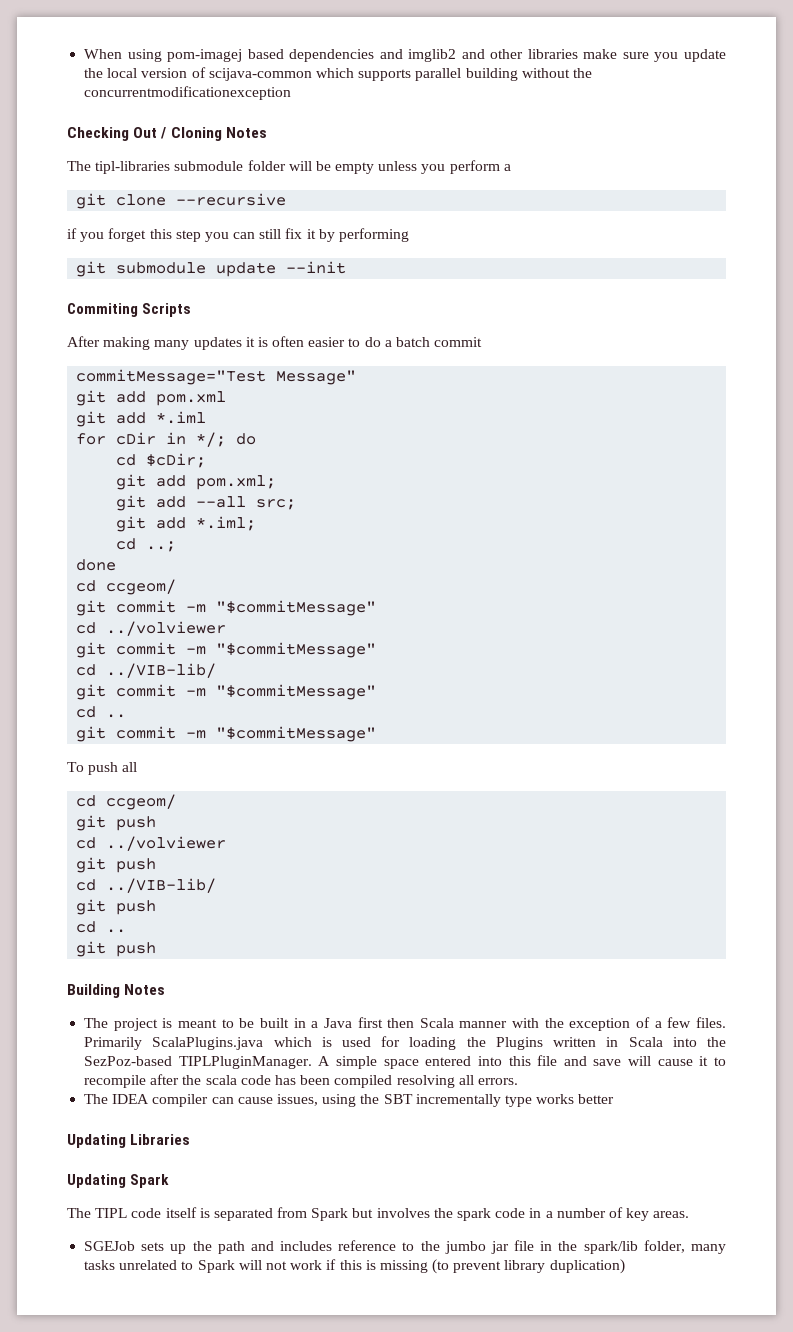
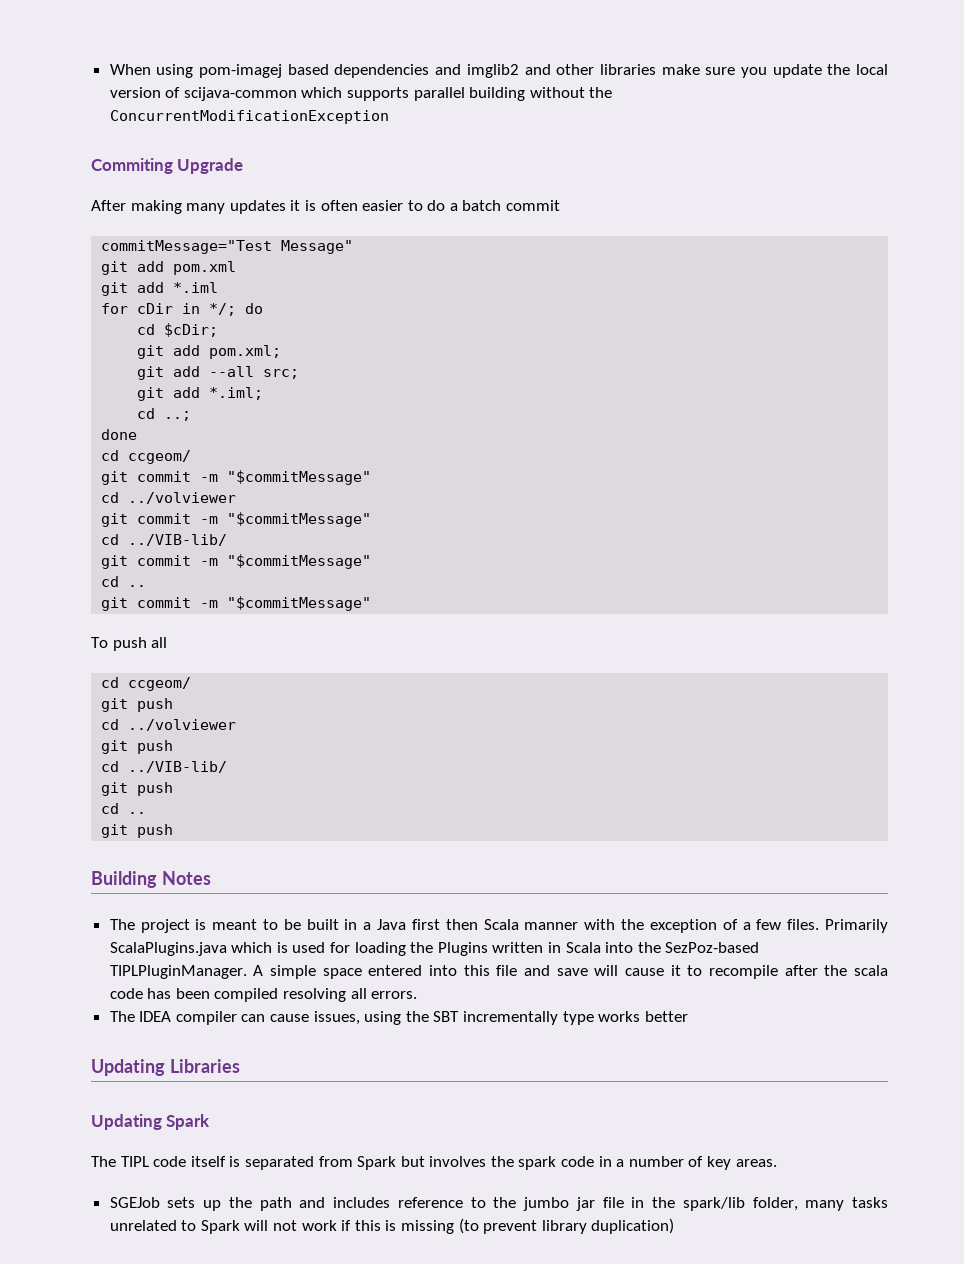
- When using pom-imagej based dependencies and imglib2 and other libraries make sure you update the local version of scijava-common which supports parallel building without the concurrentmodificationexception
- Checking Out / Cloning Notes
- The tipl-libraries submodule folder will be empty unless you perform a
- git clone --recursive
- if you forget this step you can still fix it by performing
- git submodule update --init
+ When using pom-imagej based dependencies and imglib2 and other libraries make sure you update the local version of scijava-common which supports parallel building without the ConcurrentModificationException
- Commiting Scripts
+ Commiting Upgrade

